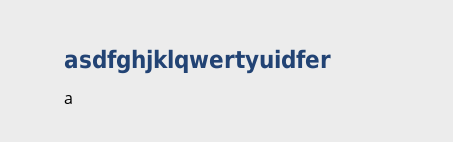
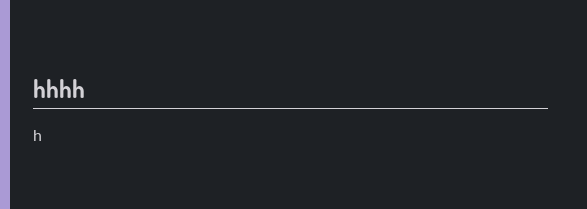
- asdfghjklqwertyuidfer
- a
+ hhhh
+ h

